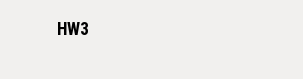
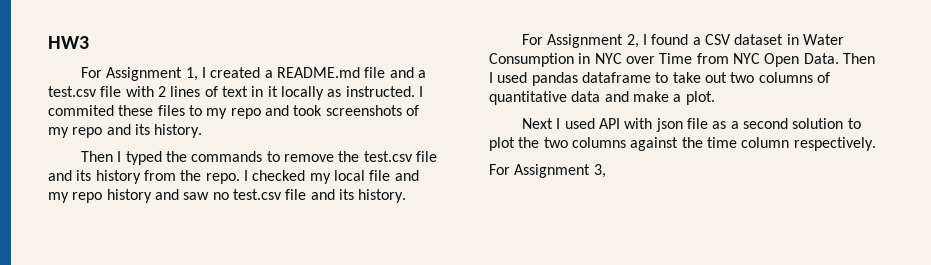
+ For Assignment 1, I created a README.md file and a test.csv file with 2 lines of text in it locally as instructed. I commited these files to my repo and took screenshots of my repo and its history.
+ Then I typed the commands to remove the test.csv file and its history from the repo. I checked my local file and my repo history and saw no test.csv file and its history.
+ For Assignment 2, I found a CSV dataset in Water Consumption in NYC over Time from NYC Open Data. Then I used pandas dataframe to take out two columns of quantitative data and make a plot.
+ Next I used API with json file as a second solution to plot the two columns against the time column respectively.
+ For Assignment 3,

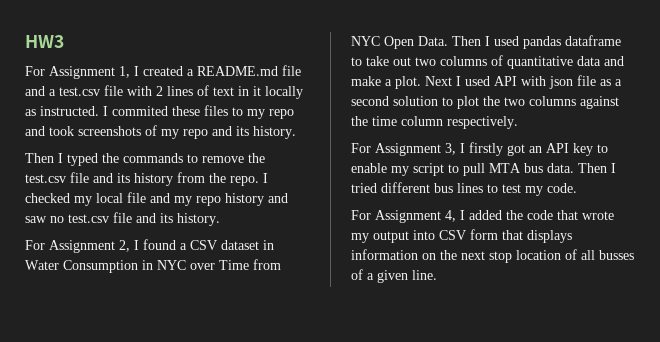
- Then I used pandas dataframe to take out two columns of quantitative data and make a plot.
- Next I used API with json file as a second solution to plot the two columns against the time column respectively.
+ Then I used pandas dataframe to take out two columns of quantitative data and make a plot. Next I used API with json file as a second solution to plot the two columns against the time column respectively.
- For Assignment 3,
+ For Assignment 3, I firstly got an API key to enable my script to pull MTA bus data. Then I tried different bus lines to test my code.
+ For Assignment 4, I added the code that wrote my output into CSV form that displays information on the next stop location of all busses of a given line.

